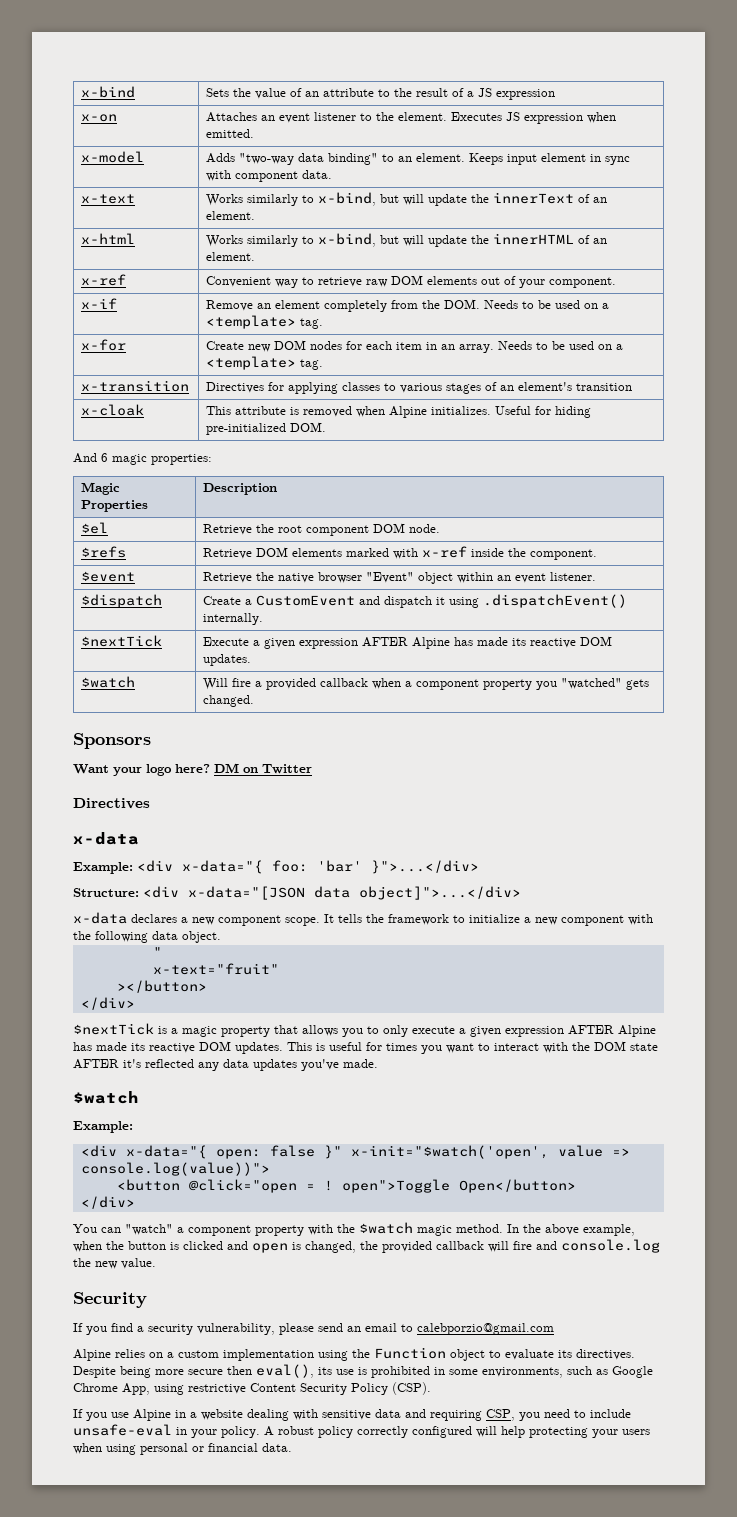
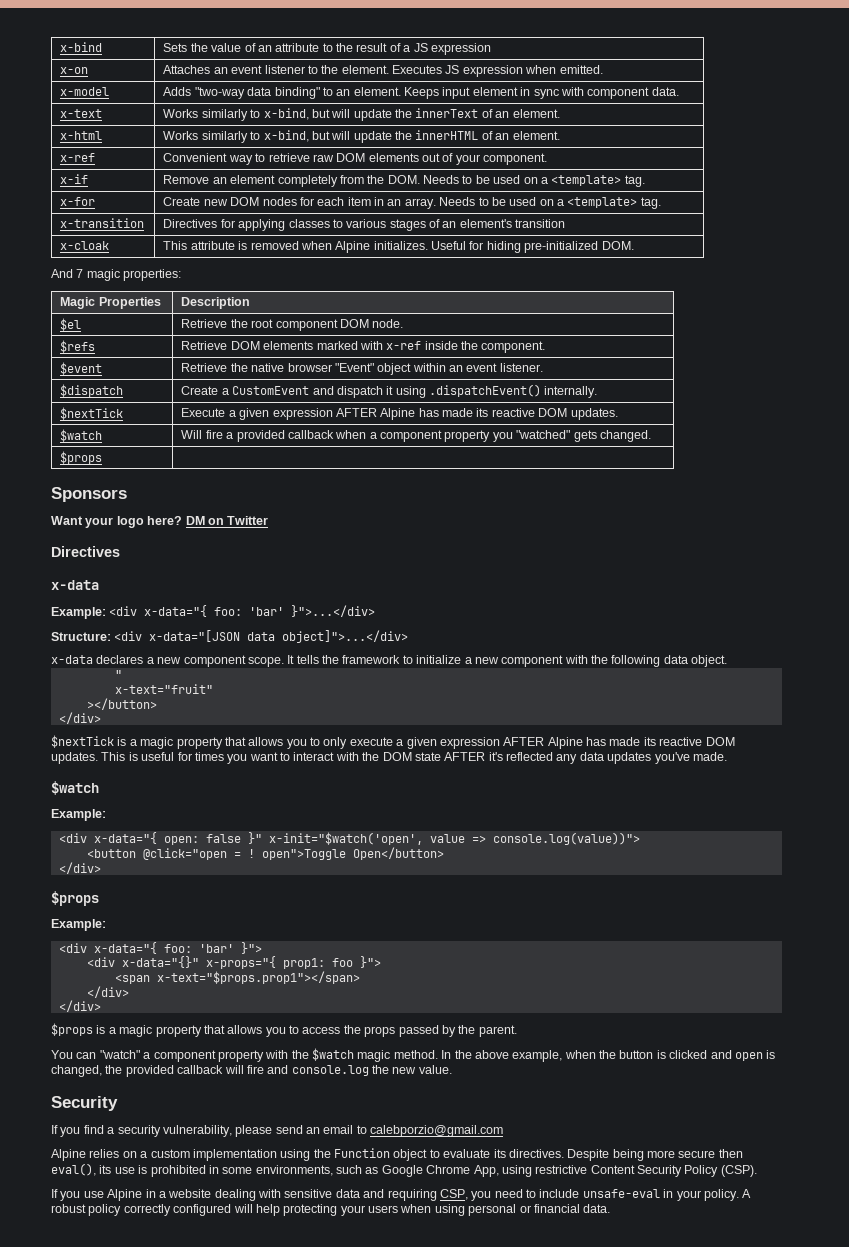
- And 6 magic properties:
+ And 7 magic properties:
+ $props |
  <button @click="open = ! open">Toggle Open</button>
  </div>
+ $props
+ Example:
+ <div x-data="{ foo: 'bar' }">
+ <div x-data="{}" x-props="{ prop1: foo }">
+ <span x-text="$props.prop1"></span>
+ </div>
+ </div>
+ $props is a magic property that allows you to access the props passed by the parent.

